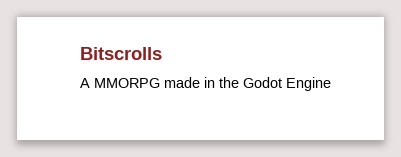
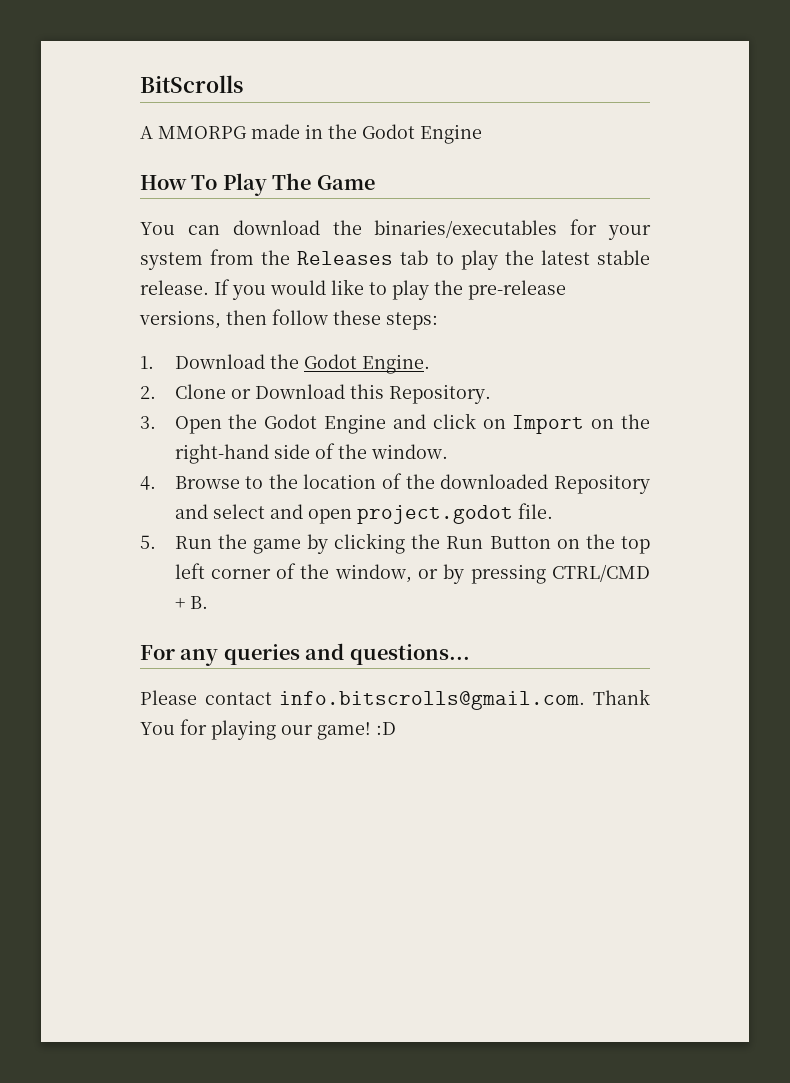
- Bitscrolls
+ BitScrolls
+ How To Play The Game
+ You can download the binaries/executables for your system from the Releases tab to play the latest stable release. If you would like to play the pre-release versions, then follow these steps:
+ 1. Download the Godot Engine.
+ 2. Clone or Download this Repository.
+ 3. Open the Godot Engine and click on Import on the right-hand side of the window.
+ 4. Browse to the location of the downloaded Repository and select and open project.godot file.
+ 5. Run the game by clicking the Run Button on the top left corner of the window, or by pressing CTRL/CMD + B.
+ For any queries and questions...
+ Please contact info.bitscrolls@gmail.com. Thank You for playing our game! :D

